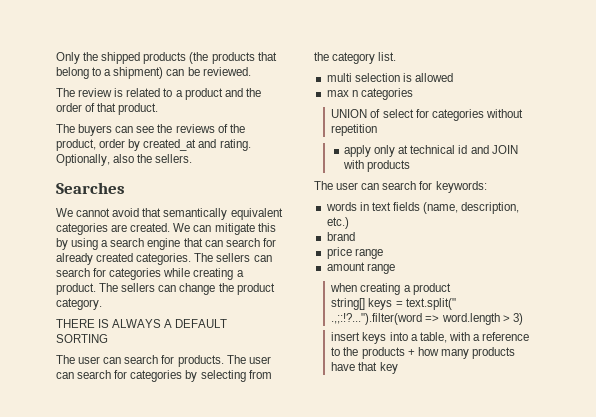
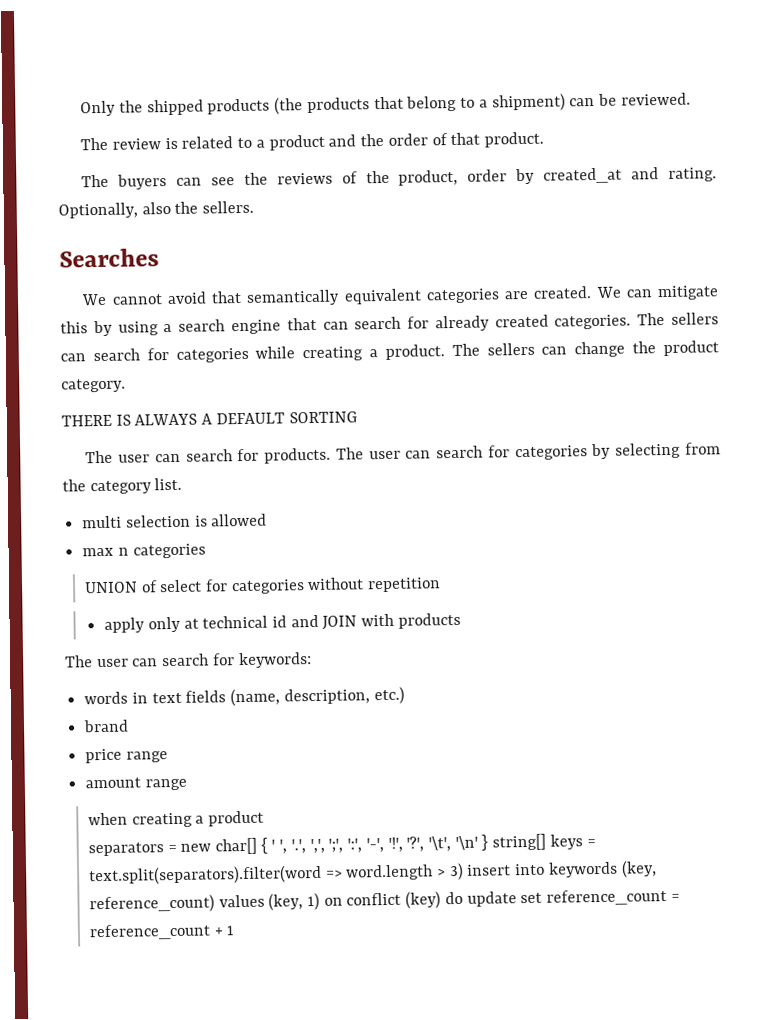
- string[] keys = text.split(" .,;:!?...").filter(word => word.length > 3)
- insert keys into a table, with a reference to the products + how many products have that key
+ separators = new char[] { ' ', '.', ',', ';', ':', '-', '!', '?', '\t', '\n' } string[] keys = text.split(separators).filter(word => word.length > 3) insert into keywords (key, reference_count) values (key, 1) on conflict (key) do update set reference_count = reference_count + 1

